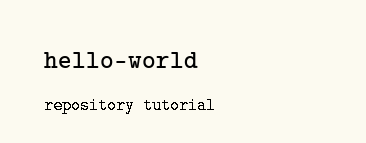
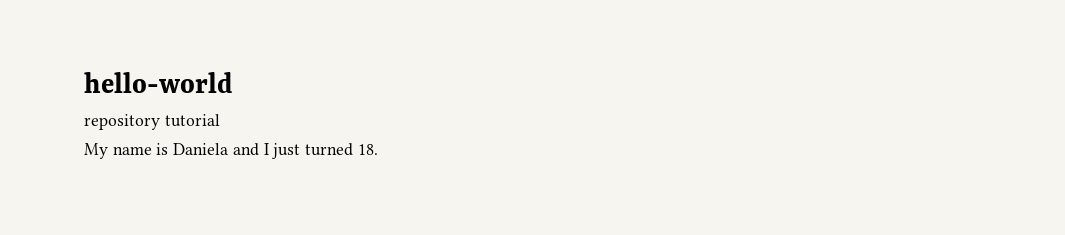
+ My name is Daniela and I just turned 18.

